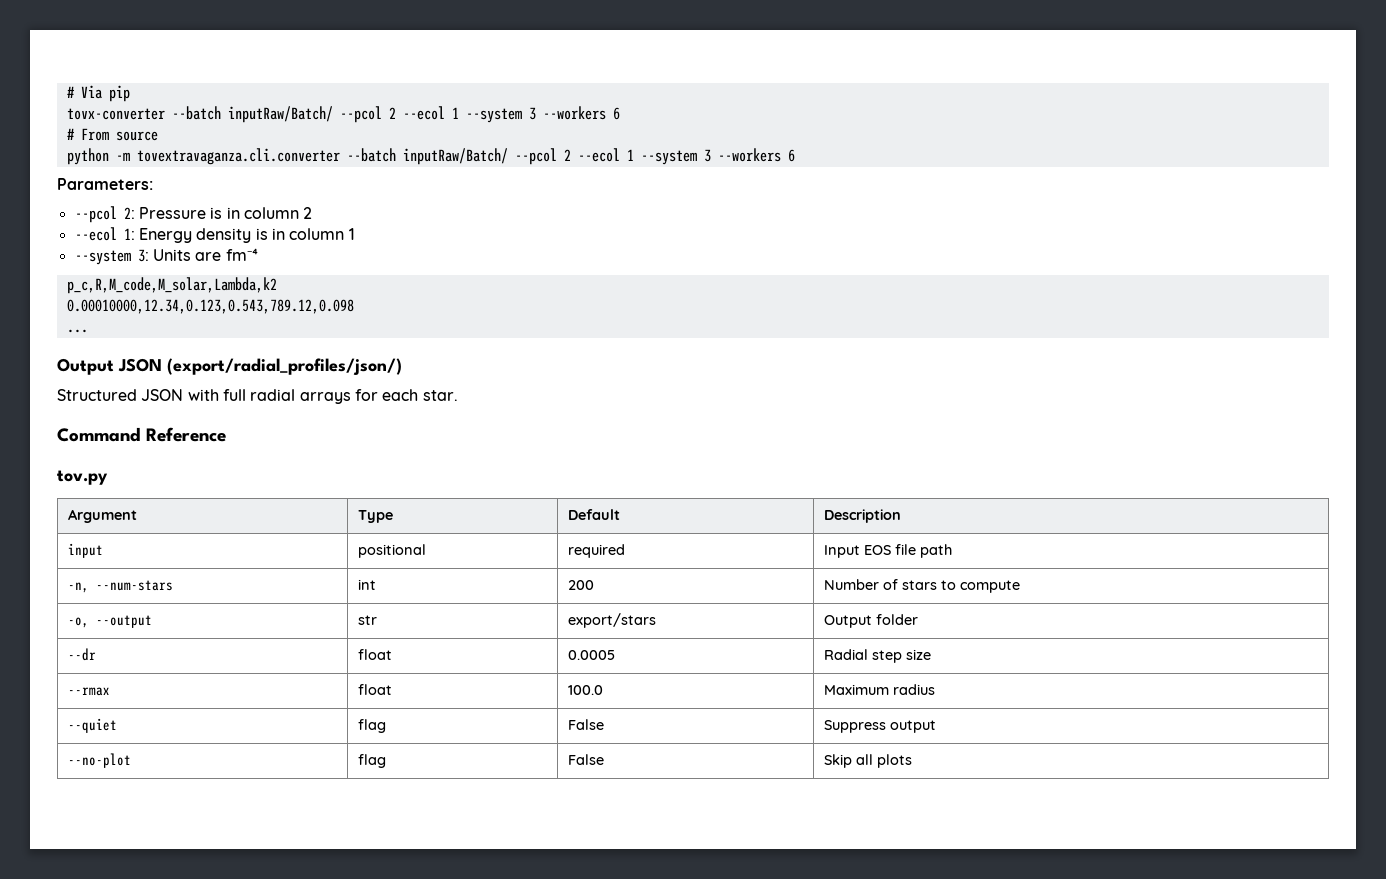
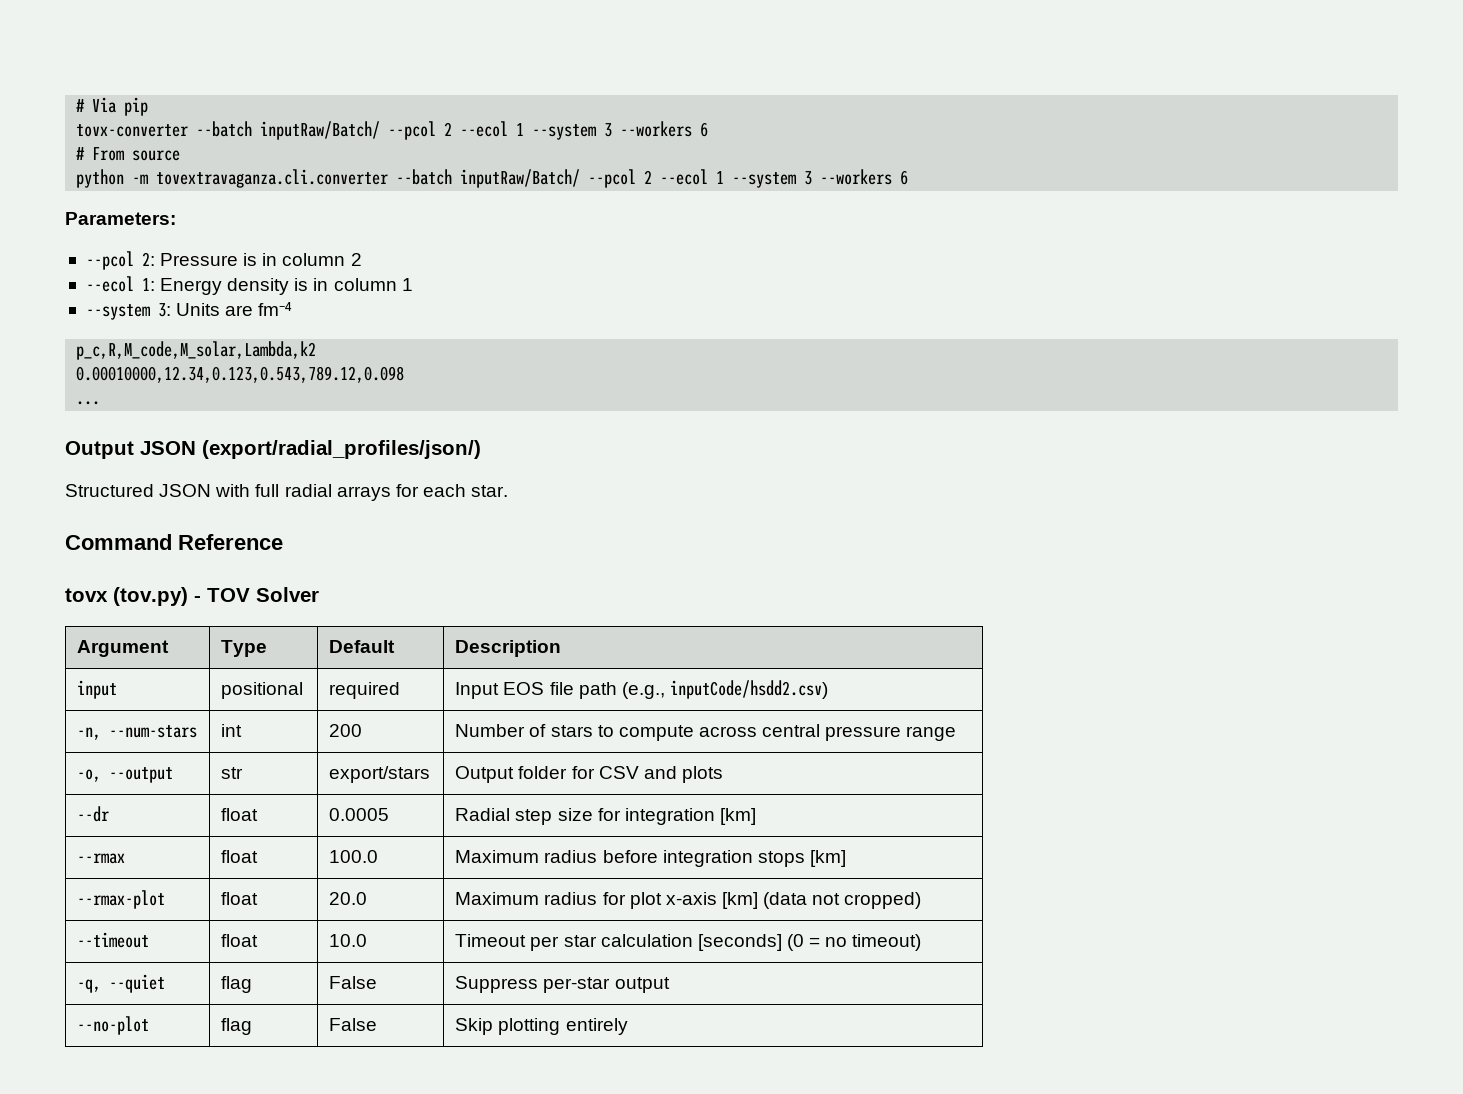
- tov.py
+ tovx (tov.py) - TOV Solver
- input | positional | required | Input EOS file path
+ input | positional | required | Input EOS file path (e.g., inputCode/hsdd2.csv)
- -n, --num-stars | int | 200 | Number of stars to compute
+ -n, --num-stars | int | 200 | Number of stars to compute across central pressure range
- -o, --output | str | export/stars | Output folder
+ -o, --output | str | export/stars | Output folder for CSV and plots
- --dr | float | 0.0005 | Radial step size
+ --dr | float | 0.0005 | Radial step size for integration [km]
- --rmax | float | 100.0 | Maximum radius
- --quiet | flag | False | Suppress output
+ --rmax | float | 100.0 | Maximum radius before integration stops [km]
+ --rmax-plot | float | 20.0 | Maximum radius for plot x-axis [km] (data not cropped)
+ --timeout | float | 10.0 | Timeout per star calculation [seconds] (0 = no timeout)
+ -q, --quiet | flag | False | Suppress per-star output
- --no-plot | flag | False | Skip all plots
+ --no-plot | flag | False | Skip plotting entirely

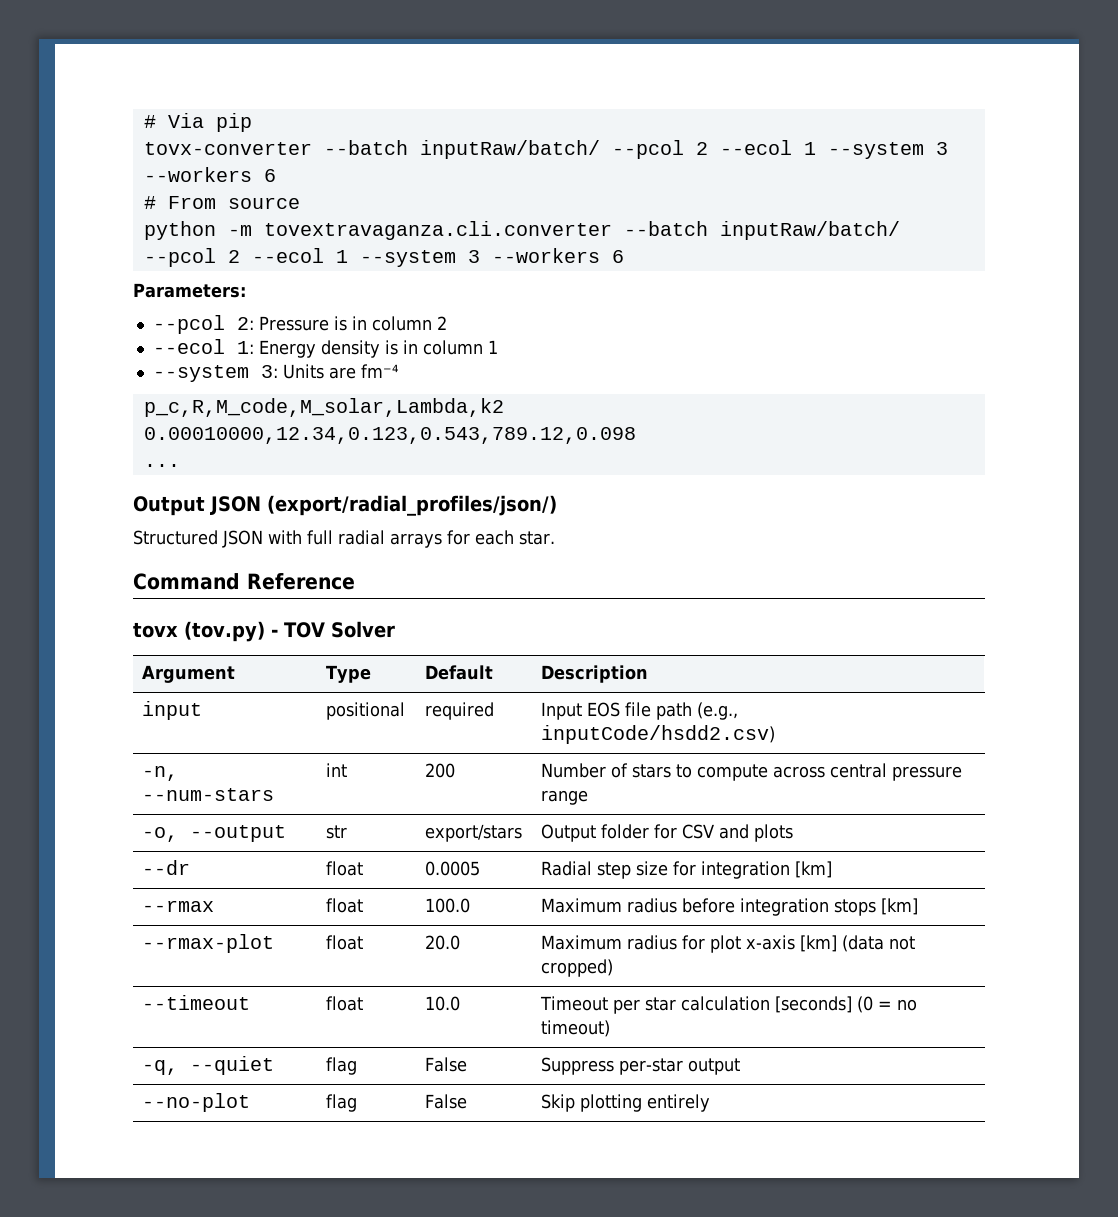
- tovx-converter --batch inputRaw/Batch/ --pcol 2 --ecol 1 --system 3 --workers 6
+ tovx-converter --batch inputRaw/batch/ --pcol 2 --ecol 1 --system 3 --workers 6
- python -m tovextravaganza.cli.converter --batch inputRaw/Batch/ --pcol 2 --ecol 1 --system 3 --workers 6
+ python -m tovextravaganza.cli.converter --batch inputRaw/batch/ --pcol 2 --ecol 1 --system 3 --workers 6

